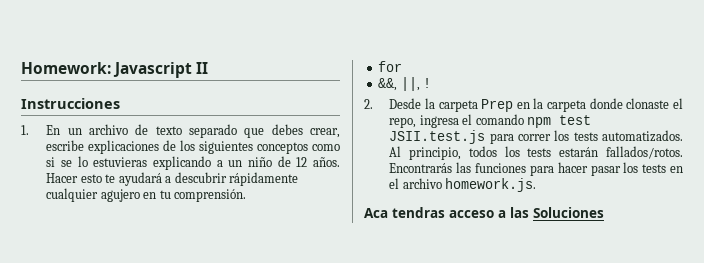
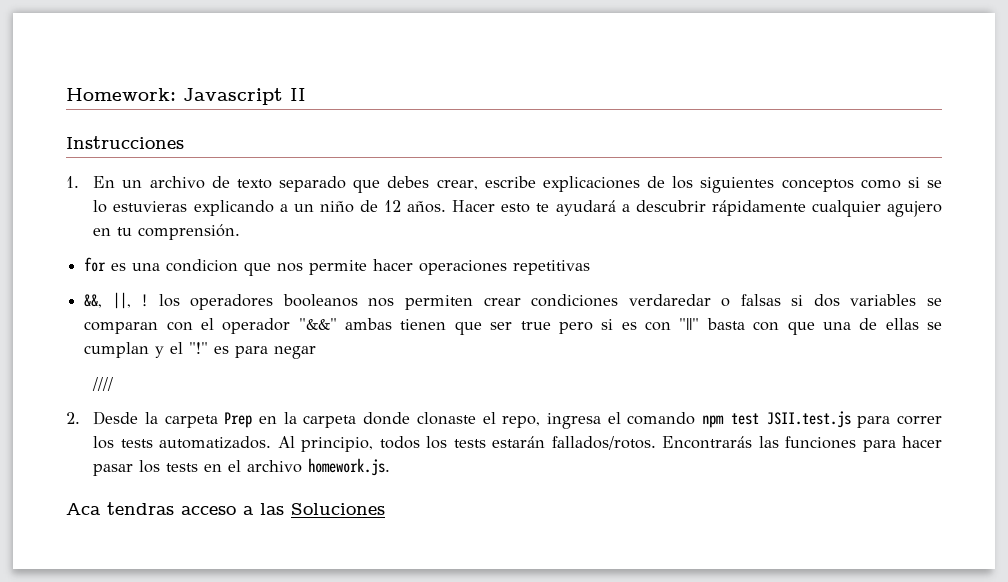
- for
- &&, ||, !
+ for es una condicion que nos permite hacer operaciones repetitivas
+ &&, ||, ! los operadores booleanos nos permiten crear condiciones verdaredar o falsas si dos variables se comparan con el operador "&&" ambas tienen que ser true pero si es con "||" basta con que una de ellas se cumplan y el "!" es para negar
+ ////

